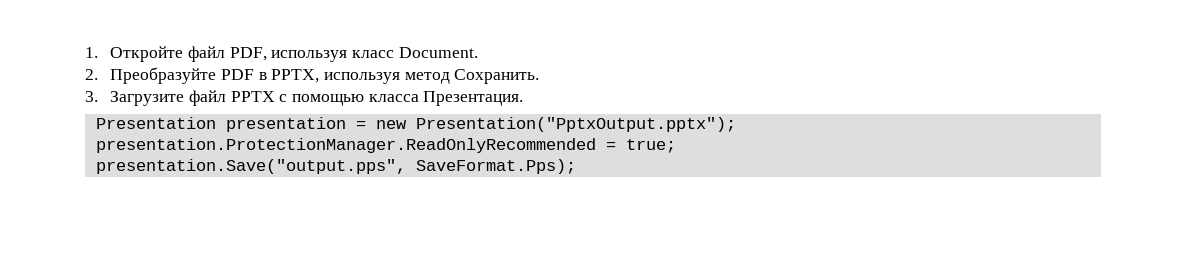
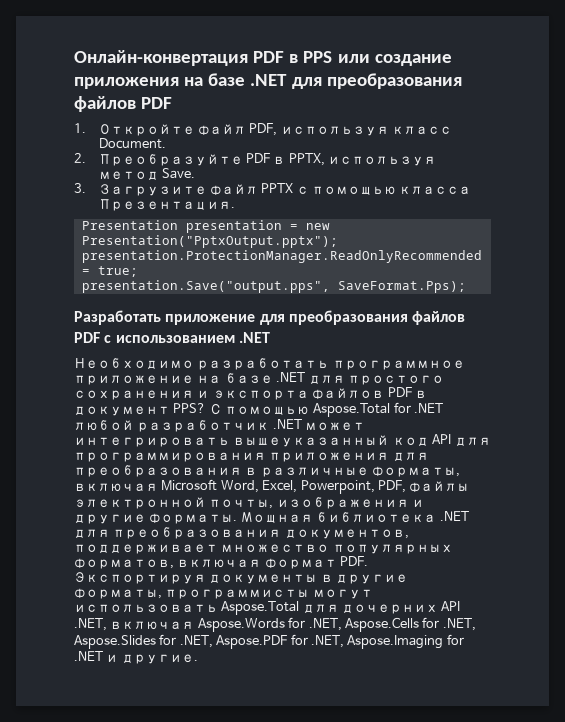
+ Онлайн-конвертация PDF в PPS или создание приложения на базе .NET для преобразования файлов PDF
- 2. Преобразуйте PDF в PPTX, используя метод Сохранить.
+ 2. Преобразуйте PDF в PPTX, используя метод Save.
+ Разработать приложение для преобразования файлов PDF с использованием .NET
+ Необходимо разработать программное приложение на базе .NET для простого сохранения и экспорта файлов PDF в документ PPS? С помощью Aspose.Total for .NET любой разработчик .NET может интегрировать вышеуказанный код API для программирования приложения для преобразования в различные форматы, включая Microsoft Word, Excel, Powerpoint, PDF, файлы электронной почты, изображения и другие форматы. Мощная библиотека .NET для преобразования документов, поддерживает множество популярных форматов, включая формат PDF. Экспортируя документы в другие форматы, программисты могут использовать Aspose.Total для дочерних API .NET, включая Aspose.Words for .NET, Aspose.Cells for .NET, Aspose.Slides for .NET, Aspose.PDF for .NET, Aspose.Imaging for .NET и другие.

